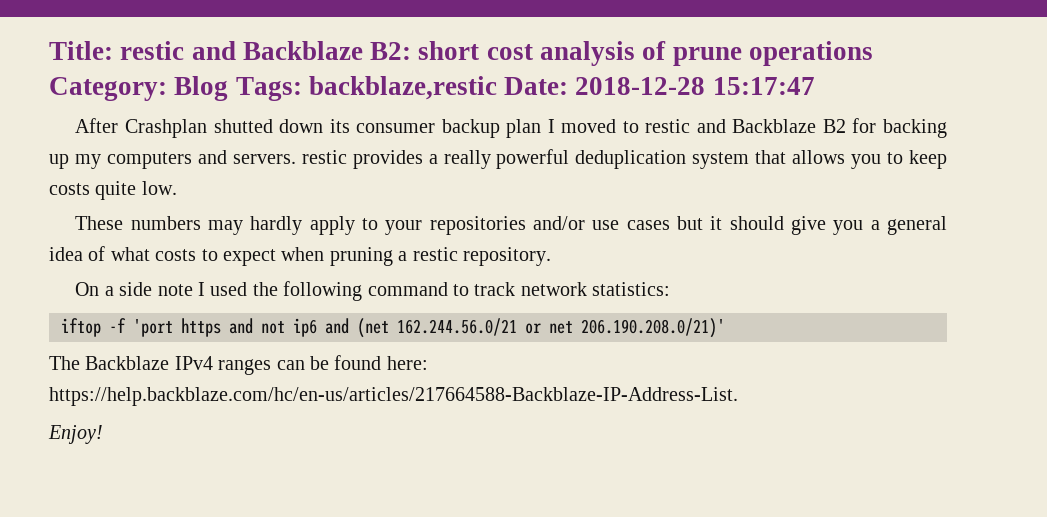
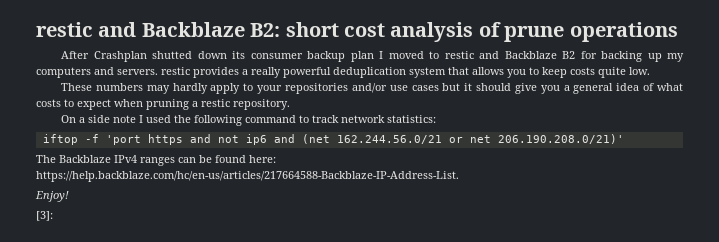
- Title: restic and Backblaze B2: short cost analysis of prune operations Category: Blog Tags: backblaze,restic Date: 2018-12-28 15:17:47
+ restic and Backblaze B2: short cost analysis of prune operations
+ [3]:

